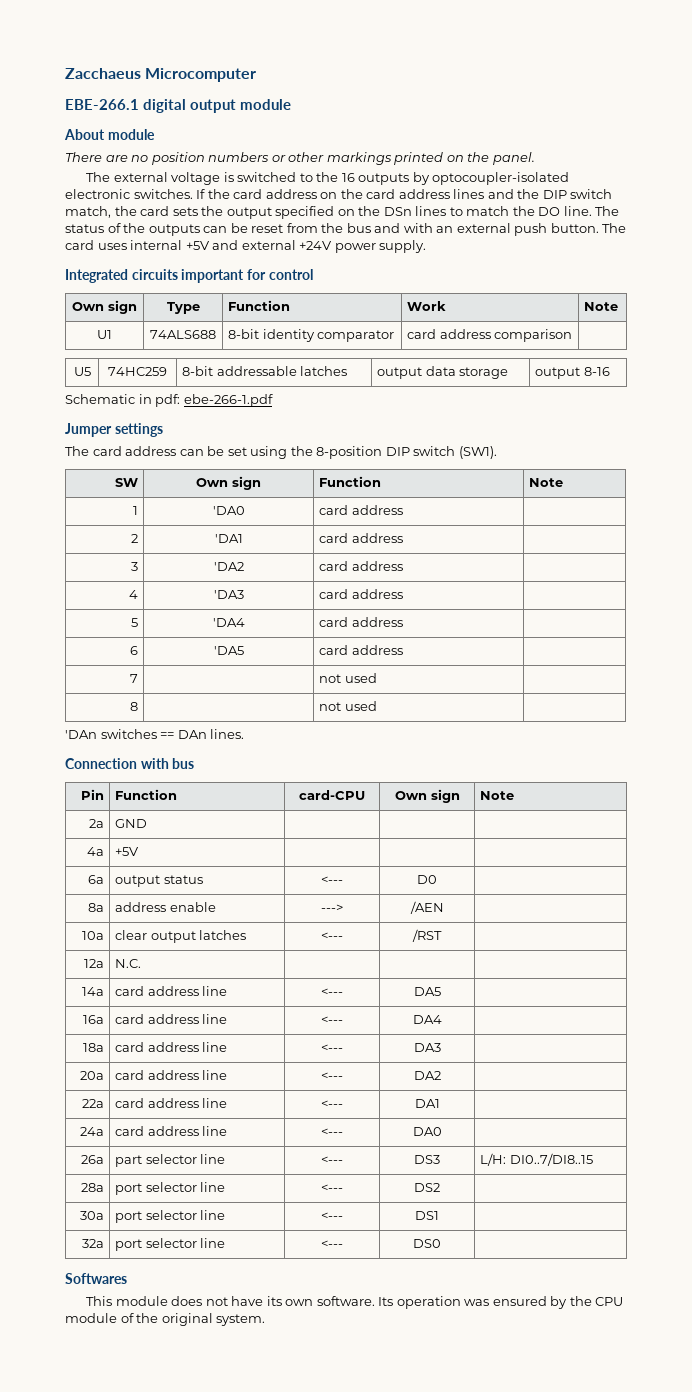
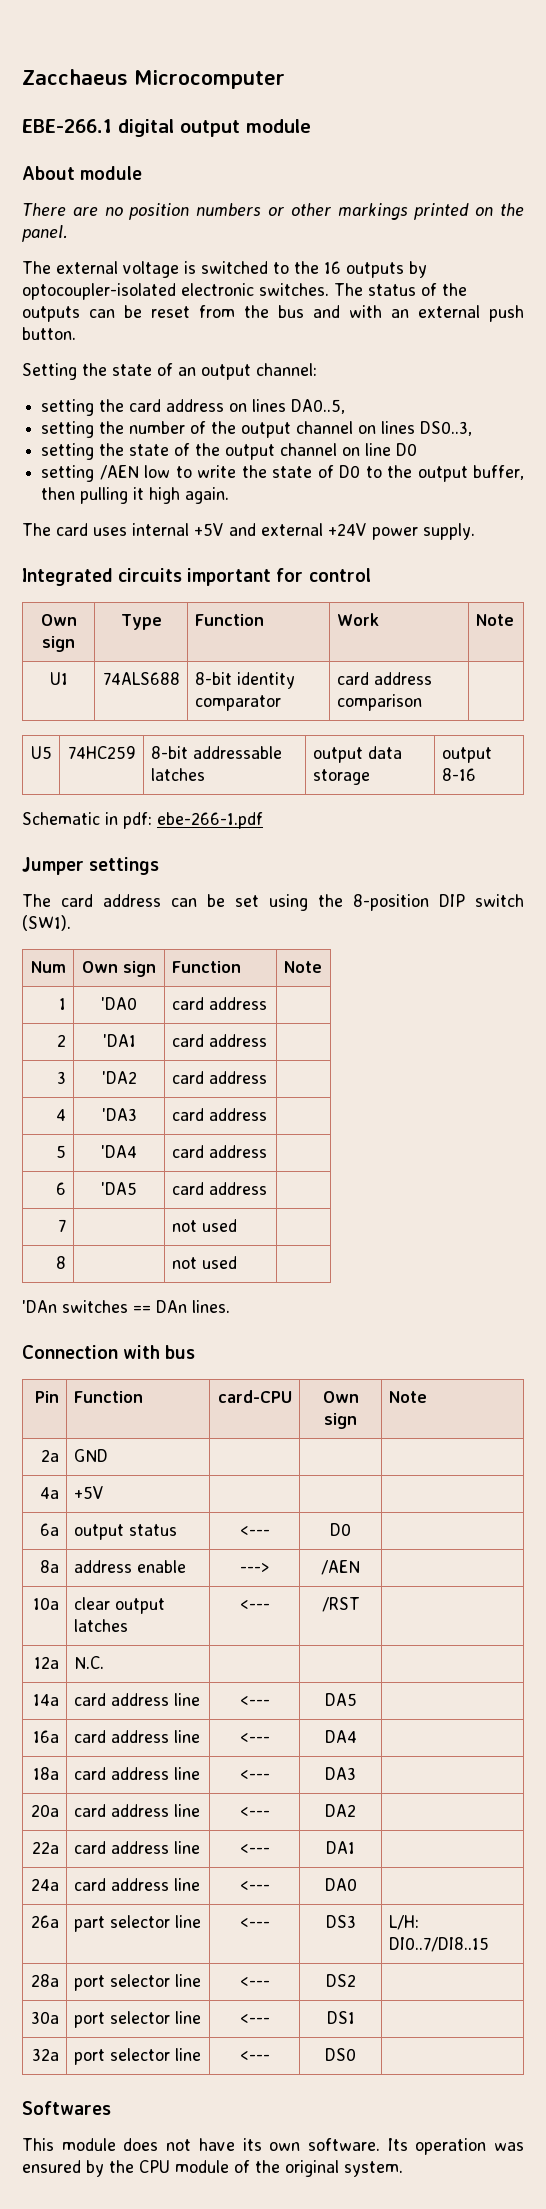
- If the card address on the card address lines and the DIP switch match, the card sets the output specified on the DSn lines to match the DO line.
- The status of the outputs can be reset from the bus and with an external push button. The card uses internal +5V and external +24V power supply.
+ The status of the outputs can be reset from the bus and with an external push button.
+ Setting the state of an output channel:
+ setting the card address on lines DA0..5,
+ setting the number of the output channel on lines DS0..3,
+ setting the state of the output channel on line D0
+ setting /AEN low to write the state of D0 to the output buffer, then pulling it high again.
+ The card uses internal +5V and external +24V power supply.
- SW | Own sign | Function | Note
+ Num | Own sign | Function | Note

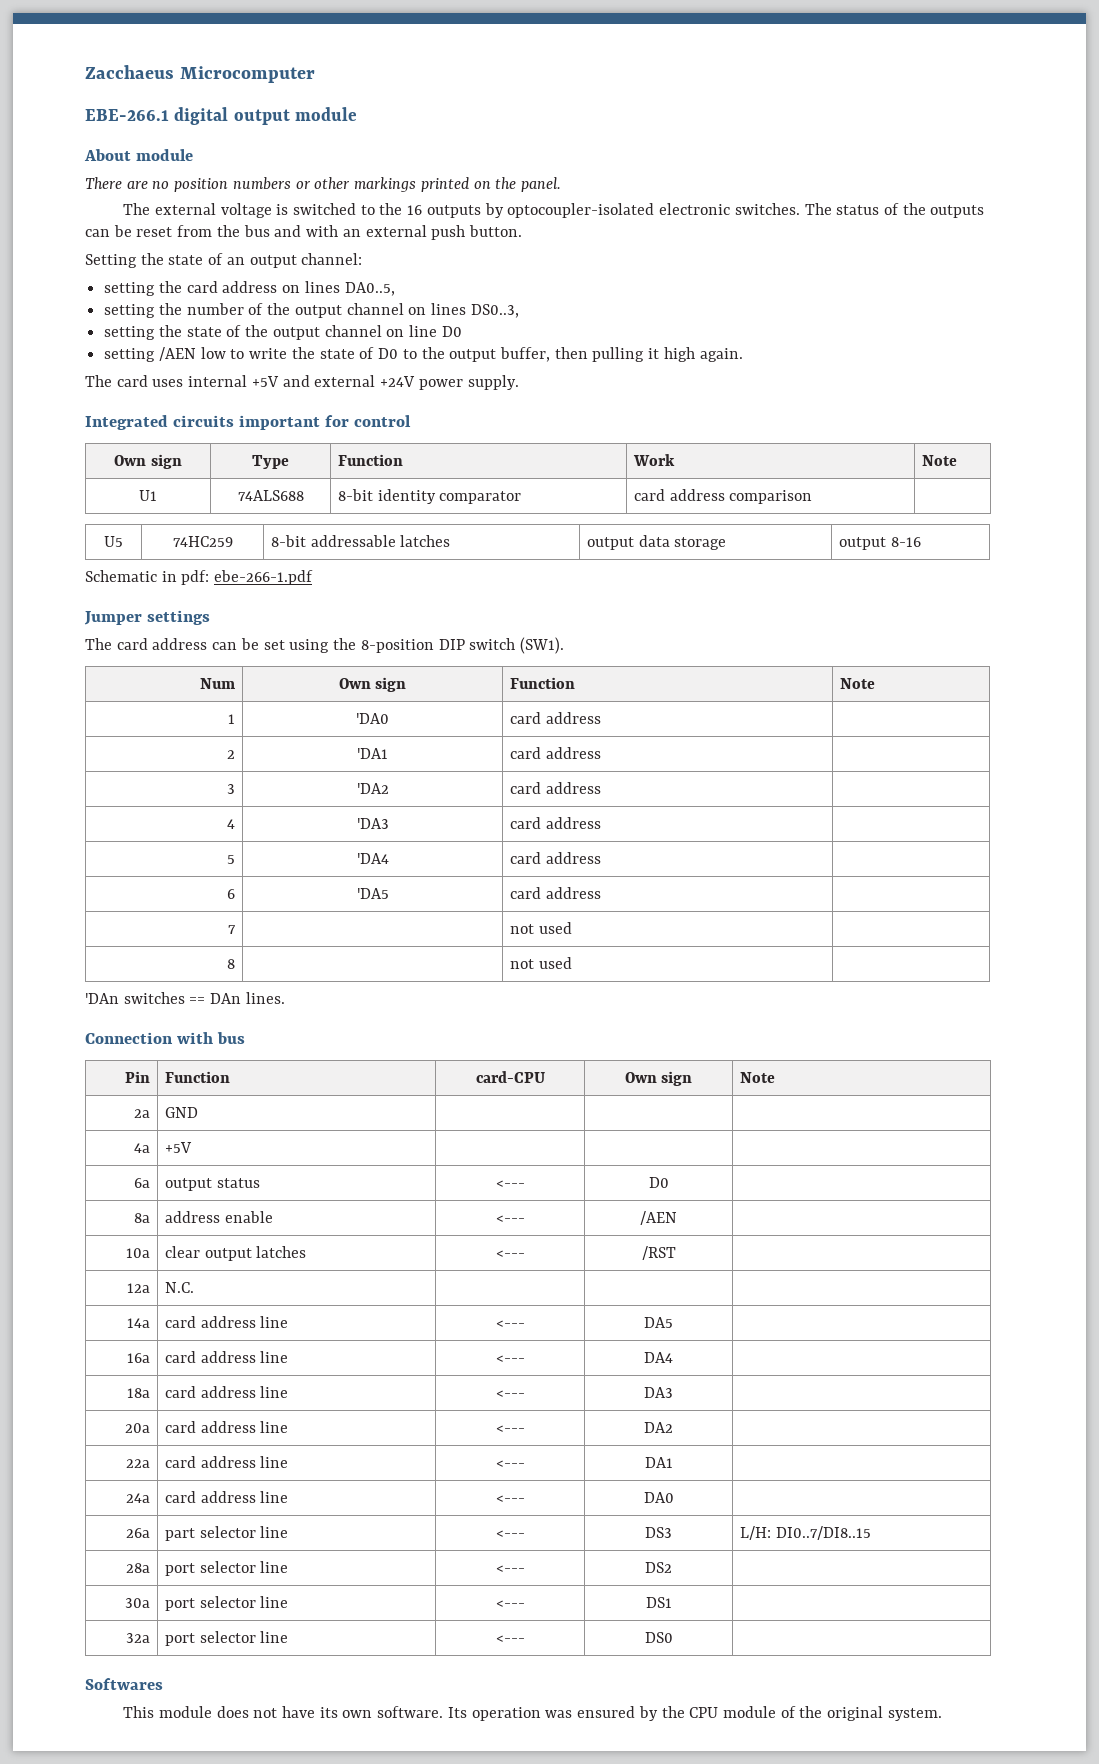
- 8a | address enable | ---> | /AEN |
+ 8a | address enable | <--- | /AEN |

